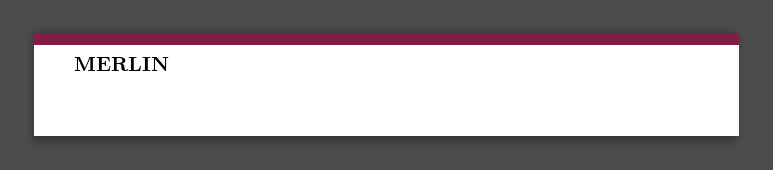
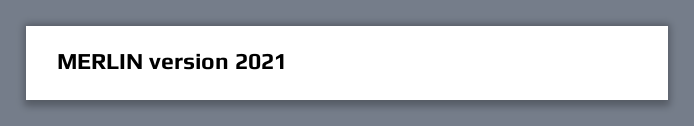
- MERLIN
+ MERLIN version 2021

